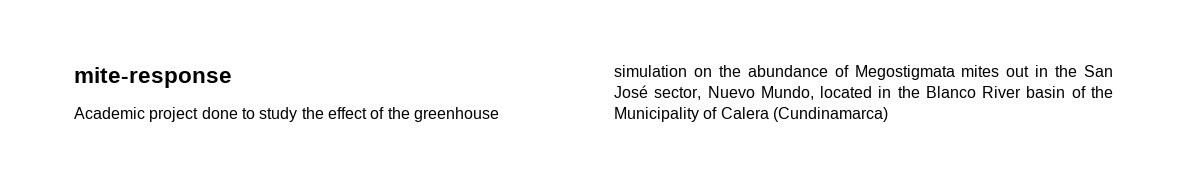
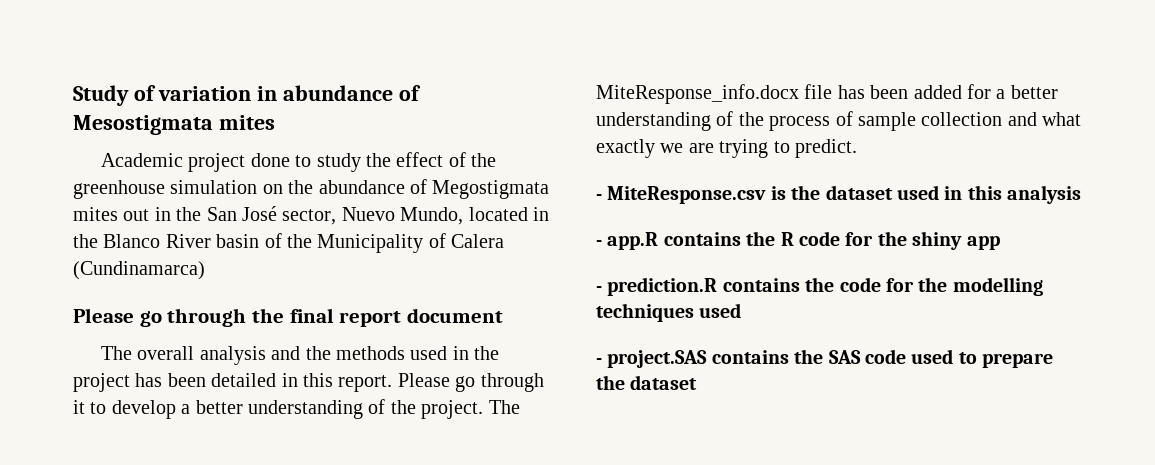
- mite-response
+ Study of variation in abundance of Mesostigmata mites
+ Please go through the final report document
+ The overall analysis and the methods used in the project has been detailed in this report. Please go through it to develop a better understanding of the project. The MiteResponse_info.docx file has been added for a better understanding of the process of sample collection and what exactly we are trying to predict.
+ - MiteResponse.csv is the dataset used in this analysis
+ - app.R contains the R code for the shiny app
+ - prediction.R contains the code for the modelling techniques used
+ - project.SAS contains the SAS code used to prepare the dataset

